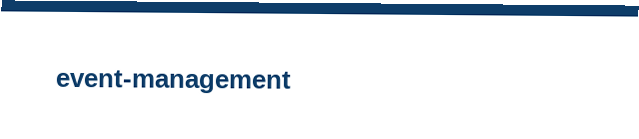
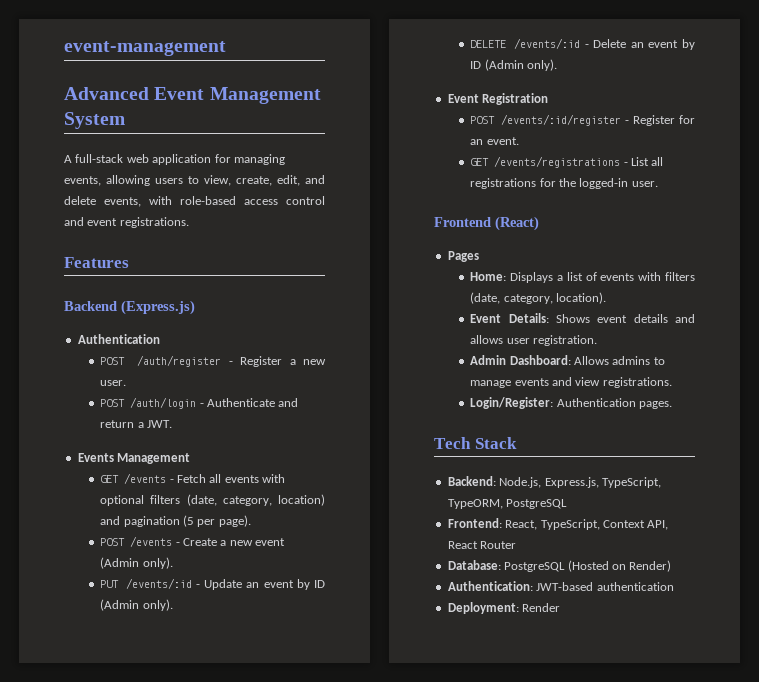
+ Advanced Event Management System
+ A full-stack web application for managing events, allowing users to view, create, edit, and delete events, with role-based access control and event registrations.
+ Features
+ Backend (Express.js)
+ Authentication
+ POST /auth/register - Register a new user.
+ POST /auth/login - Authenticate and return a JWT.
+ Events Management
+ GET /events - Fetch all events with optional filters (date, category, location) and pagination (5 per page).
+ POST /events - Create a new event (Admin only).
+ PUT /events/:id - Update an event by ID (Admin only).
+ DELETE /events/:id - Delete an event by ID (Admin only).
+ Event Registration
+ POST /events/:id/register - Register for an event.
+ GET /events/registrations - List all registrations for the logged-in user.
+ Frontend (React)
+ Pages
+ Home: Displays a list of events with filters (date, category, location).
+ Event Details: Shows event details and allows user registration.
+ Admin Dashboard: Allows admins to manage events and view registrations.
+ Login/Register: Authentication pages.
+ Tech Stack
+ Backend: Node.js, Express.js, TypeScript, TypeORM, PostgreSQL
+ Frontend: React, TypeScript, Context API, React Router
+ Database: PostgreSQL (Hosted on Render)
+ Authentication: JWT-based authentication
+ Deployment: Render

